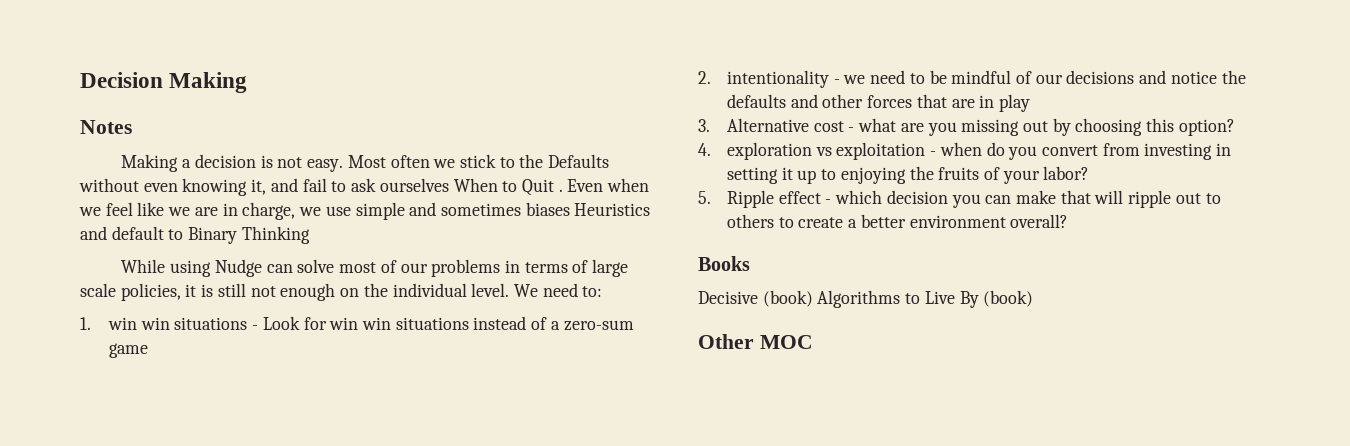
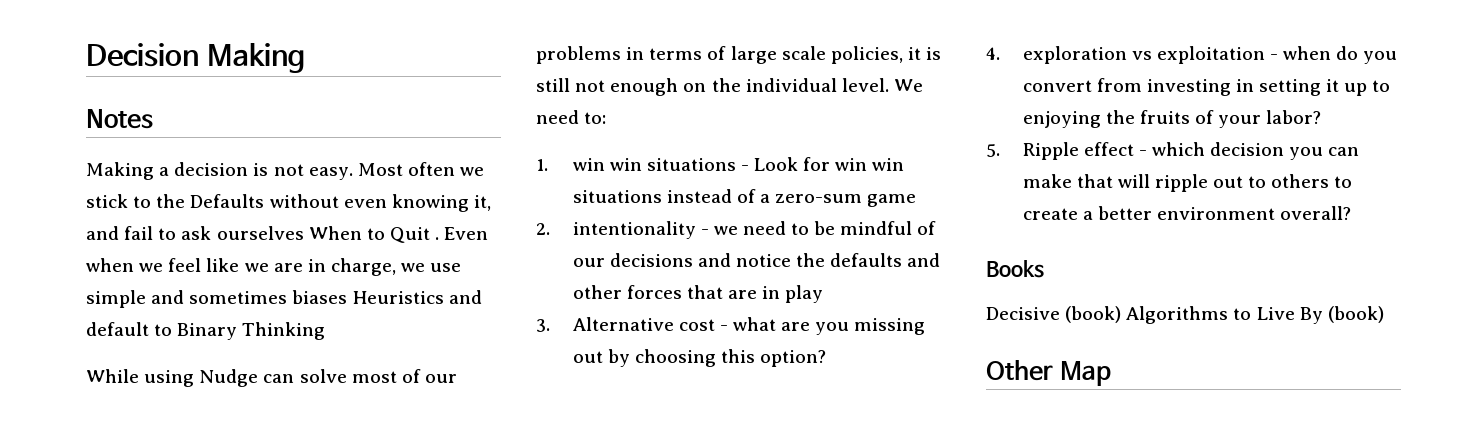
- Other MOC
+ Other Map

